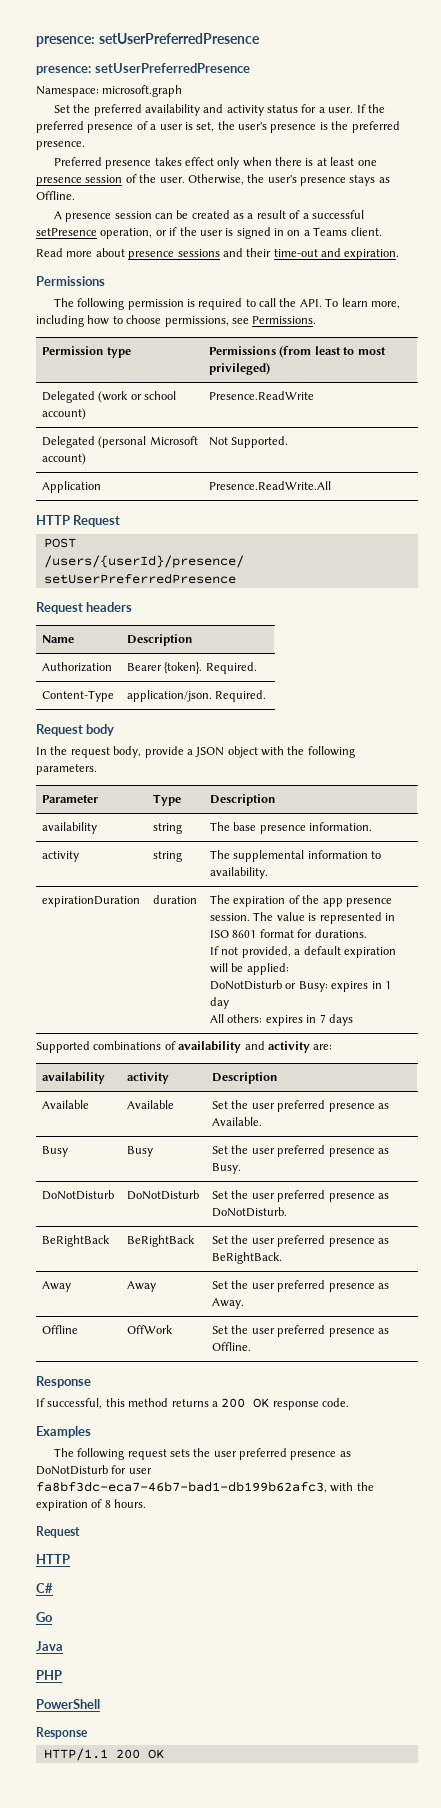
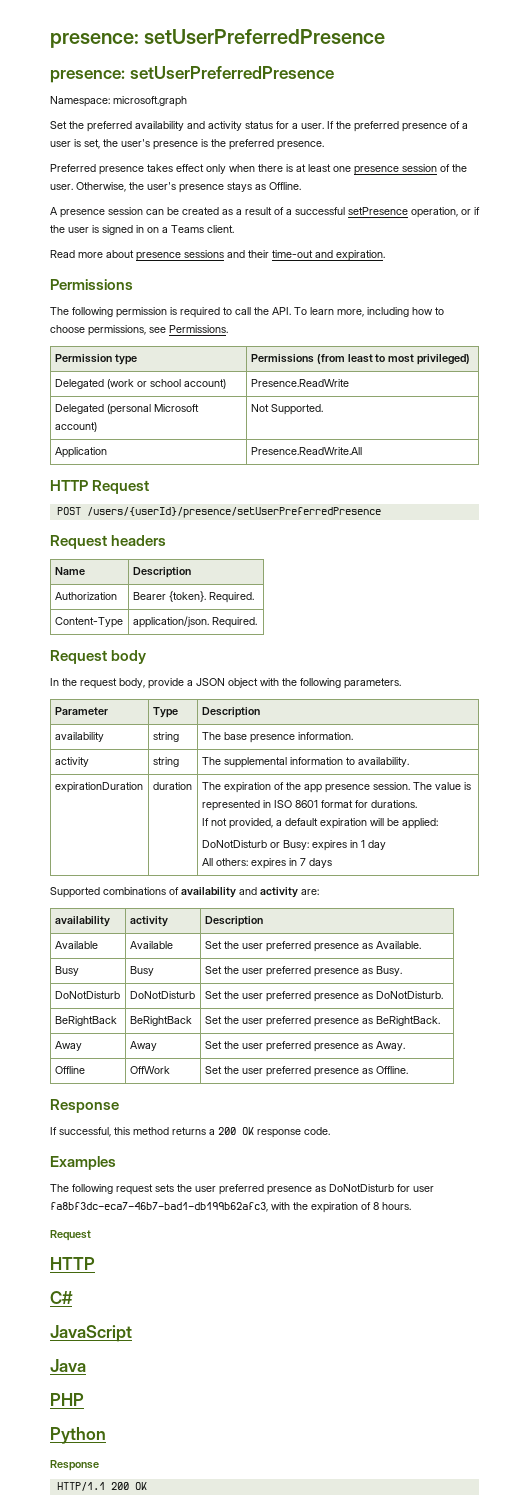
- Go
+ JavaScript
- PowerShell
+ Python

